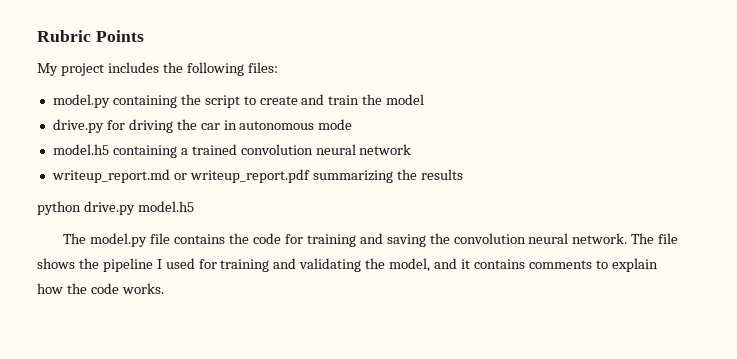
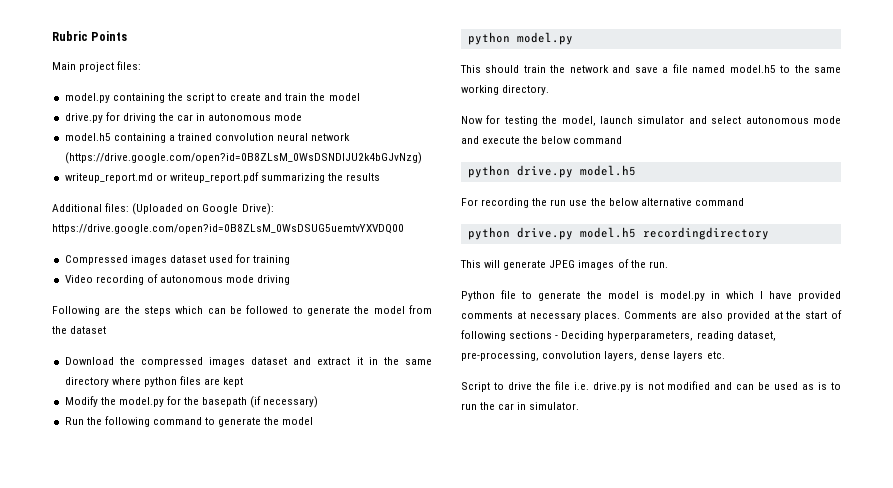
- My project includes the following files:
+ Main project files:
- model.h5 containing a trained convolution neural network
+ model.h5 containing a trained convolution neural network (https://drive.google.com/open?id=0B8ZLsM_0WsDSNDlJU2k4bGJvNzg)
+ Additional files: (Uploaded on Google Drive): https://drive.google.com/open?id=0B8ZLsM_0WsDSUG5uemtvYXVDQ00
+ Compressed images dataset used for training
+ Video recording of autonomous mode driving
+ Following are the steps which can be followed to generate the model from the dataset
+ Download the compressed images dataset and extract it in the same directory where python files are kept
+ Modify the model.py for the basepath (if necessary)
+ Run the following command to generate the model
+ python model.py
+ This should train the network and save a file named model.h5 to the same working directory.
+ Now for testing the model, launch simulator and select autonomous mode and execute the below command
  python drive.py model.h5
- The model.py file contains the code for training and saving the convolution neural network. The file shows the pipeline I used for training and validating the model, and it contains comments to explain how the code works.
+ For recording the run use the below alternative command
+ python drive.py model.h5 recordingdirectory
+ This will generate JPEG images of the run.
+ Python file to generate the model is model.py in which I have provided comments at necessary places. Comments are also provided at the start of following sections - Deciding hyperparameters, reading dataset, pre-processing, convolution layers, dense layers etc.
+ Script to drive the file i.e. drive.py is not modified and can be used as is to run the car in simulator.

